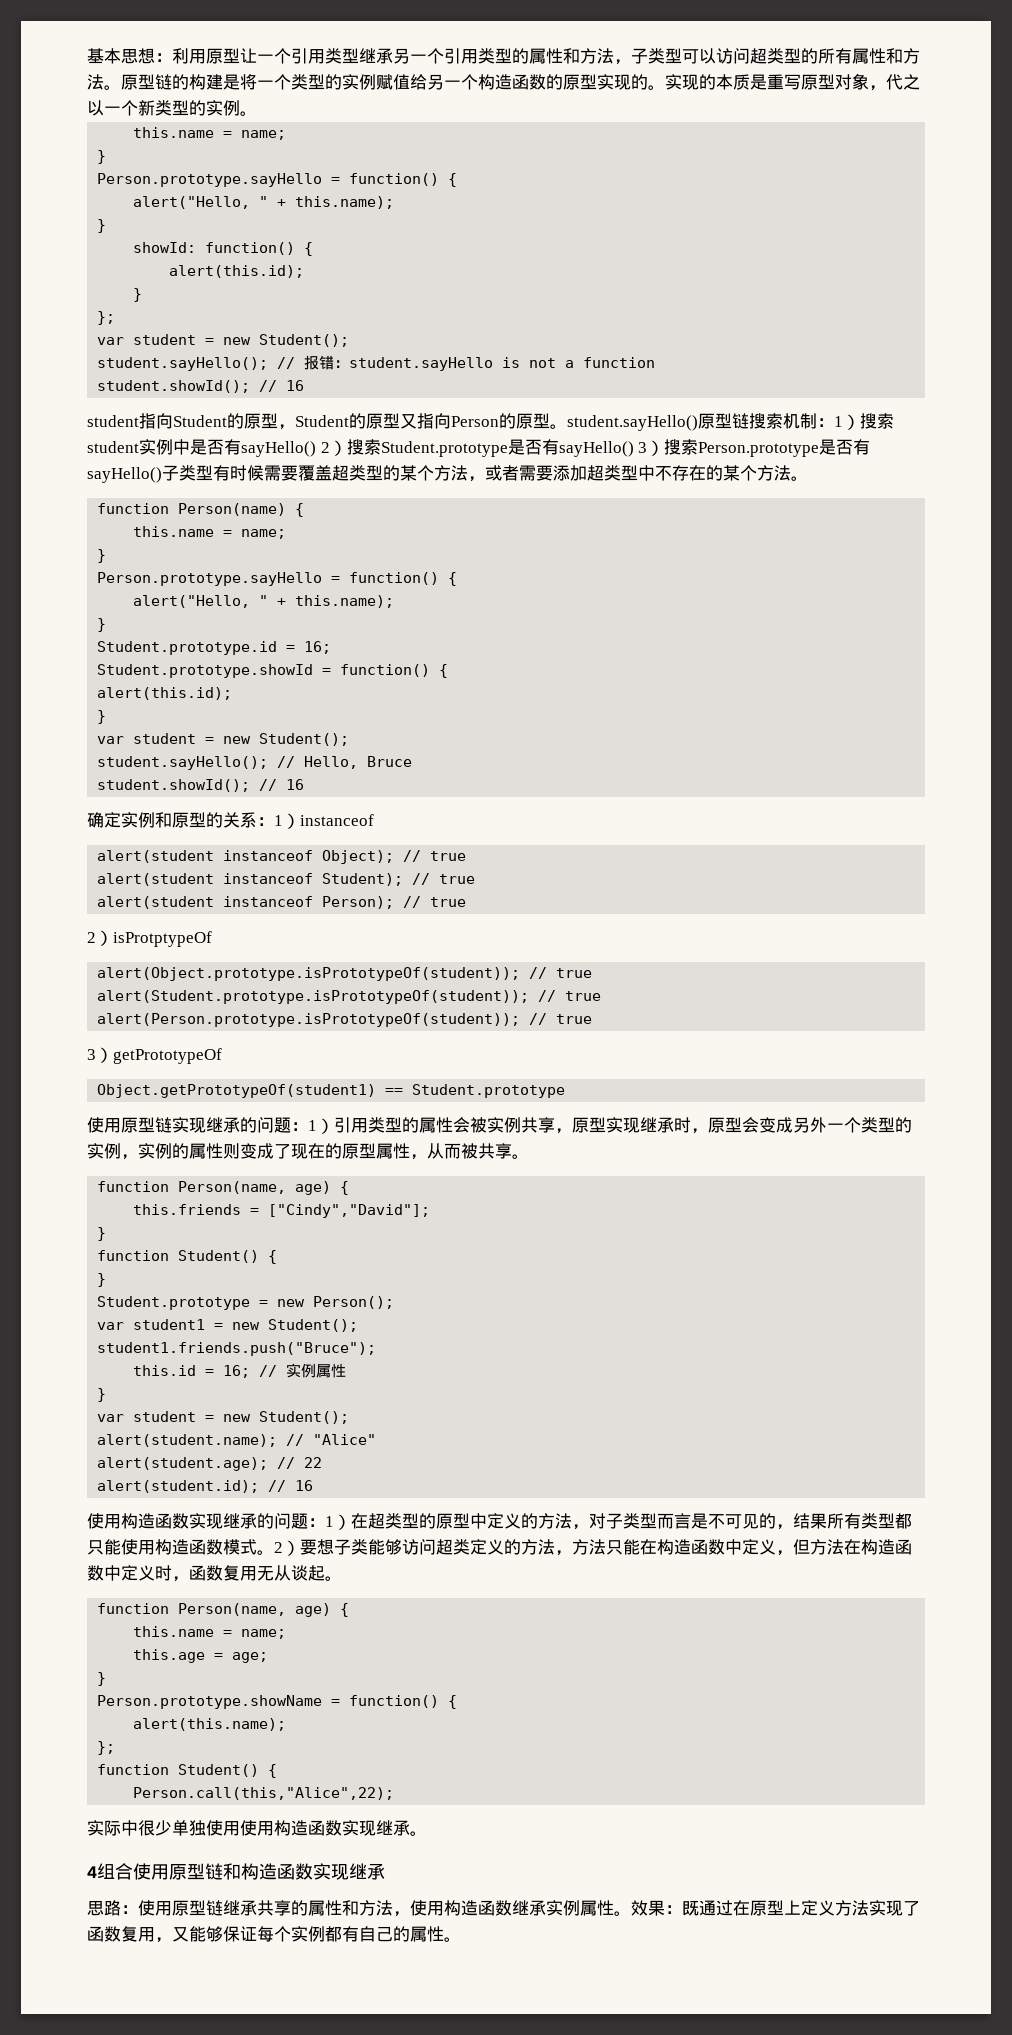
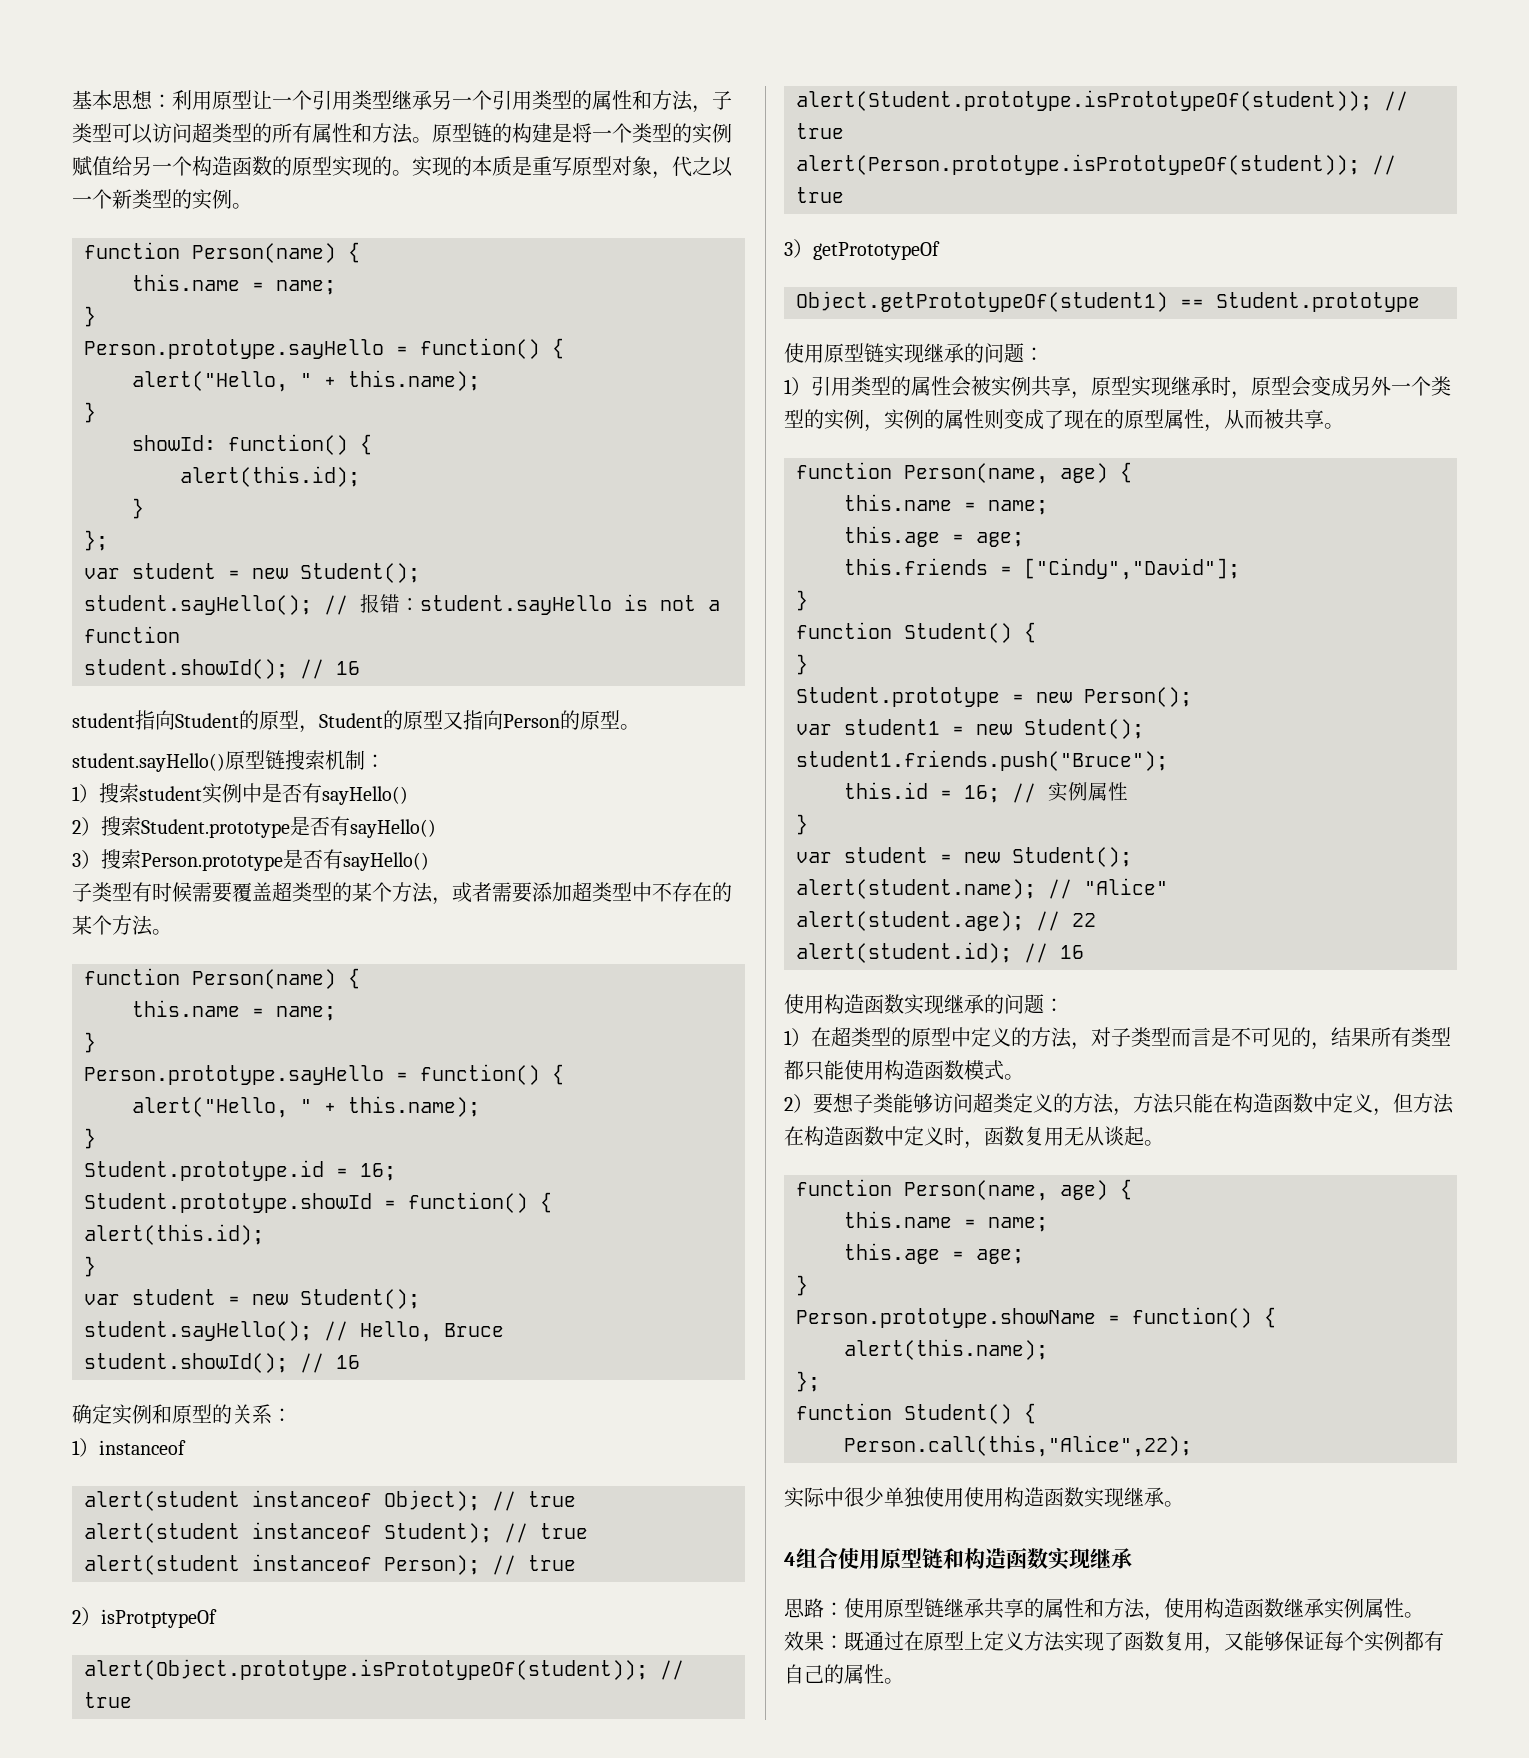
  实现的本质是重写原型对象，代之以一个新类型的实例。
+ function Person(name) {
- student指向Student的原型，Student的原型又指向Person的原型。student.sayHello()原型链搜索机制：1）搜索student实例中是否有sayHello() 2）搜索Student.prototype是否有sayHello() 3）搜索Person.prototype是否有sayHello()子类型有时候需要覆盖超类型的某个方法，或者需要添加超类型中不存在的某个方法。
+ student指向Student的原型，Student的原型又指向Person的原型。
+ student.sayHello()原型链搜索机制：
+ 1）搜索student实例中是否有sayHello()
+ 2）搜索Student.prototype是否有sayHello()
+ 3）搜索Person.prototype是否有sayHello()
+ 子类型有时候需要覆盖超类型的某个方法，或者需要添加超类型中不存在的某个方法。
- 确定实例和原型的关系：1）instanceof
+ 确定实例和原型的关系：
+ 1）instanceof
- 使用原型链实现继承的问题：1）引用类型的属性会被实例共享，原型实现继承时，原型会变成另外一个类型的实例，实例的属性则变成了现在的原型属性，从而被共享。
+ 使用原型链实现继承的问题：
+ 1）引用类型的属性会被实例共享，原型实现继承时，原型会变成另外一个类型的实例，实例的属性则变成了现在的原型属性，从而被共享。
  function Person(name, age) {
+ this.name = name;
+ this.age = age;
- 使用构造函数实现继承的问题：1）在超类型的原型中定义的方法，对子类型而言是不可见的，结果所有类型都只能使用构造函数模式。2）要想子类能够访问超类定义的方法，方法只能在构造函数中定义，但方法在构造函数中定义时，函数复用无从谈起。
+ 使用构造函数实现继承的问题：
+ 1）在超类型的原型中定义的方法，对子类型而言是不可见的，结果所有类型都只能使用构造函数模式。
+ 2）要想子类能够访问超类定义的方法，方法只能在构造函数中定义，但方法在构造函数中定义时，函数复用无从谈起。
- 思路：使用原型链继承共享的属性和方法，使用构造函数继承实例属性。效果：既通过在原型上定义方法实现了函数复用，又能够保证每个实例都有自己的属性。
+ 思路：使用原型链继承共享的属性和方法，使用构造函数继承实例属性。
+ 效果：既通过在原型上定义方法实现了函数复用，又能够保证每个实例都有自己的属性。

